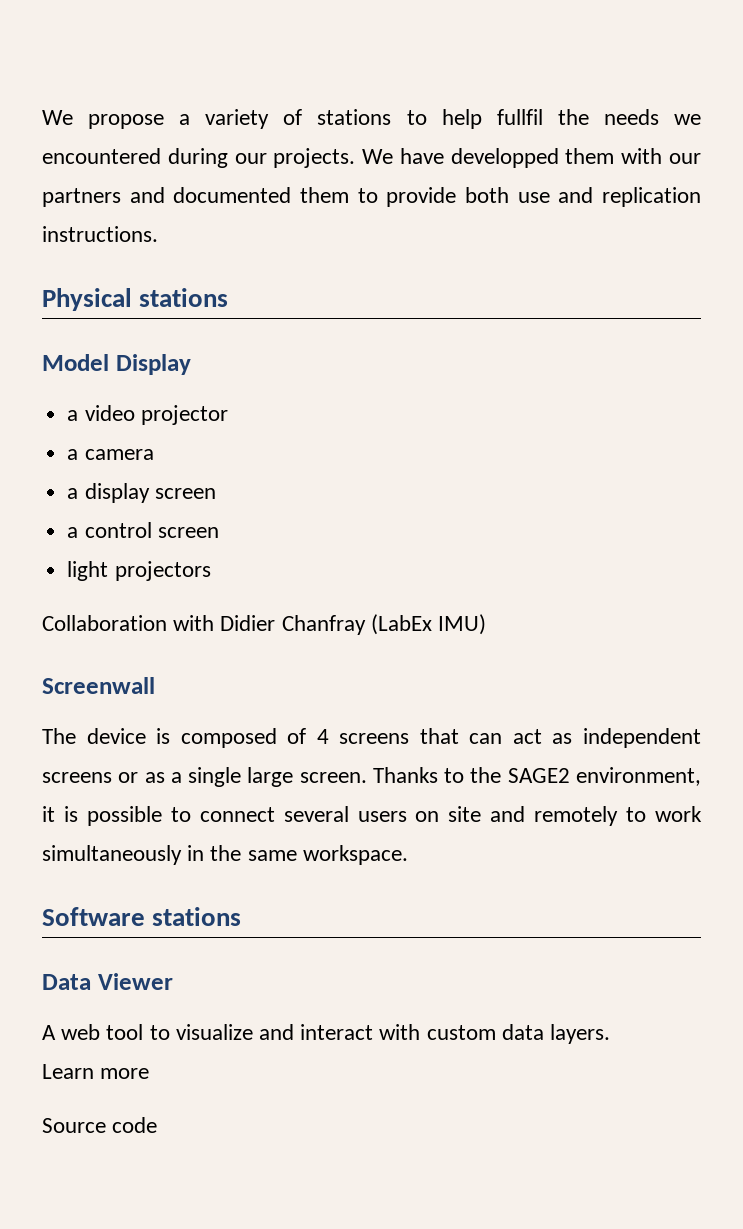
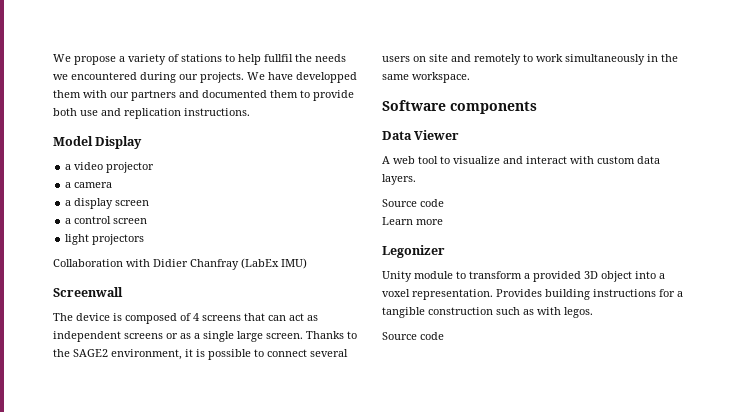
- Physical stations
- Software stations
+ Software components
  A web tool to visualize and interact with custom data layers.
+ Source code
+ Legonizer
+ Unity module to transform a provided 3D object into a voxel representation. Provides building instructions for a tangible construction such as with legos.

